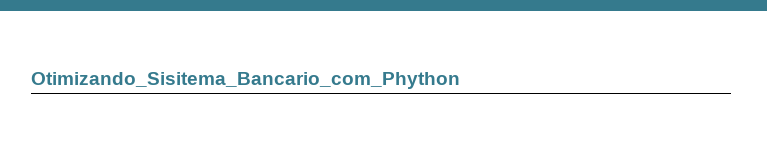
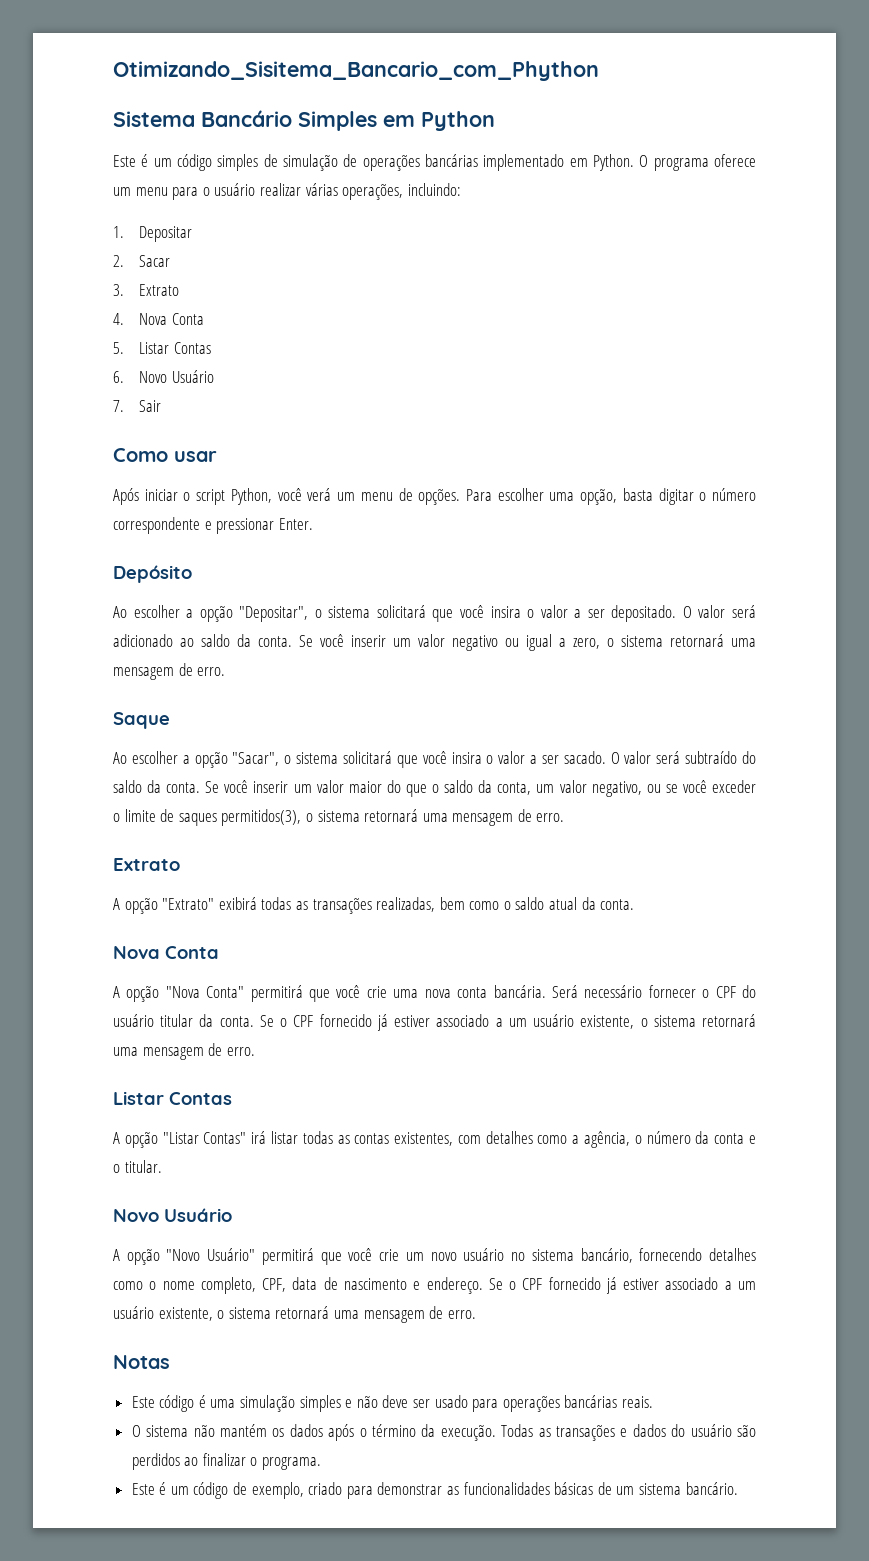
+ Sistema Bancário Simples em Python
+ Este é um código simples de simulação de operações bancárias implementado em Python. O programa oferece um menu para o usuário realizar várias operações, incluindo:
+ 1. Depositar
+ 2. Sacar
+ 3. Extrato
+ 4. Nova Conta
+ 5. Listar Contas
+ 6. Novo Usuário
+ 7. Sair
+ Como usar
+ Após iniciar o script Python, você verá um menu de opções. Para escolher uma opção, basta digitar o número correspondente e pressionar Enter.
+ Depósito
+ Ao escolher a opção "Depositar", o sistema solicitará que você insira o valor a ser depositado. O valor será adicionado ao saldo da conta. Se você inserir um valor negativo ou igual a zero, o sistema retornará uma mensagem de erro.
+ Saque
+ Ao escolher a opção "Sacar", o sistema solicitará que você insira o valor a ser sacado. O valor será subtraído do saldo da conta. Se você inserir um valor maior do que o saldo da conta, um valor negativo, ou se você exceder o limite de saques permitidos(3), o sistema retornará uma mensagem de erro.
+ Extrato
+ A opção "Extrato" exibirá todas as transações realizadas, bem como o saldo atual da conta.
+ Nova Conta
+ A opção "Nova Conta" permitirá que você crie uma nova conta bancária. Será necessário fornecer o CPF do usuário titular da conta. Se o CPF fornecido já estiver associado a um usuário existente, o sistema retornará uma mensagem de erro.
+ Listar Contas
+ A opção "Listar Contas" irá listar todas as contas existentes, com detalhes como a agência, o número da conta e o titular.
+ Novo Usuário
+ A opção "Novo Usuário" permitirá que você crie um novo usuário no sistema bancário, fornecendo detalhes como o nome completo, CPF, data de nascimento e endereço. Se o CPF fornecido já estiver associado a um usuário existente, o sistema retornará uma mensagem de erro.
+ Notas
+ Este código é uma simulação simples e não deve ser usado para operações bancárias reais.
+ O sistema não mantém os dados após o término da execução. Todas as transações e dados do usuário são perdidos ao finalizar o programa.
+ Este é um código de exemplo, criado para demonstrar as funcionalidades básicas de um sistema bancário.

